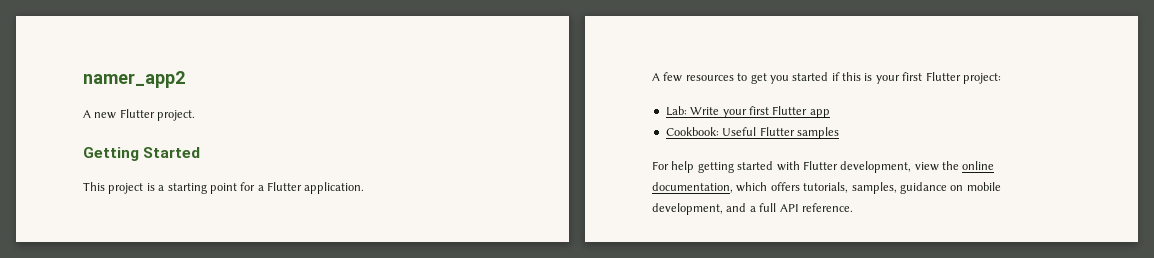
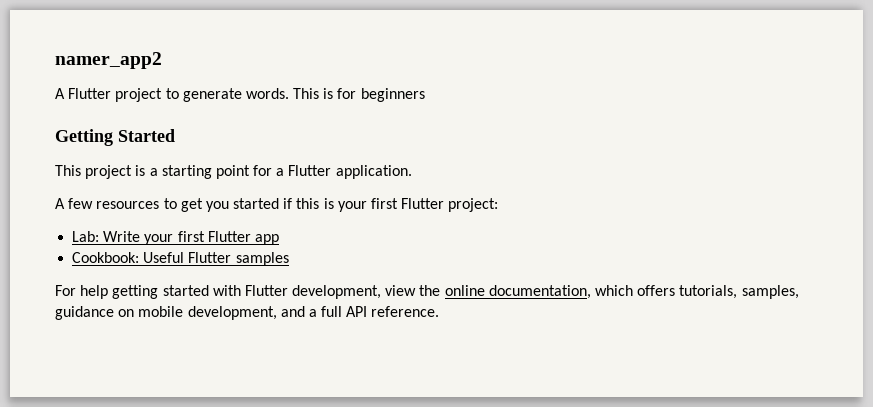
- A new Flutter project.
+ A Flutter project to generate words. This is for beginners

